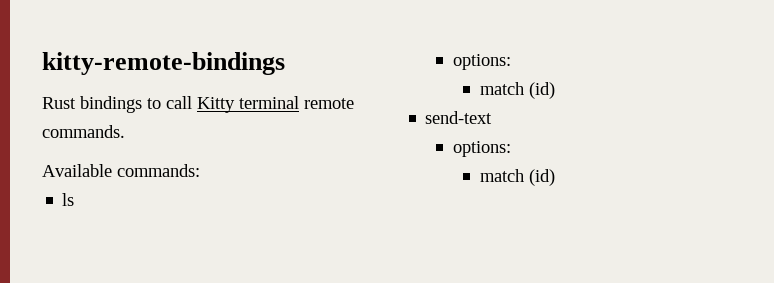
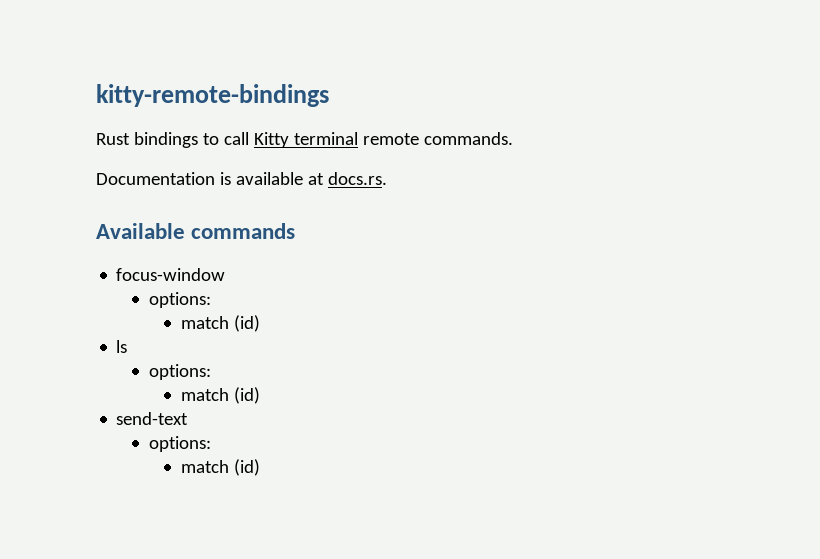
- Available commands:
+ Documentation is available at docs.rs.
+ Available commands
+ focus-window
+ options:
+ match (id)

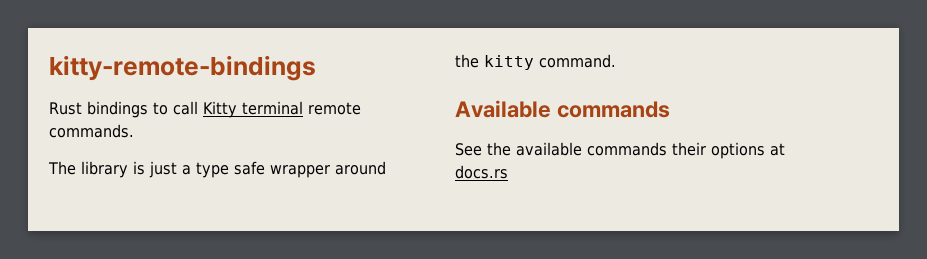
- Documentation is available at docs.rs.
+ The library is just a type safe wrapper around the kitty command.
  Available commands
- focus-window
- options:
- match (id)
- ls
- options:
- match (id)
- send-text
- options:
- match (id)
+ See the available commands their options at docs.rs

